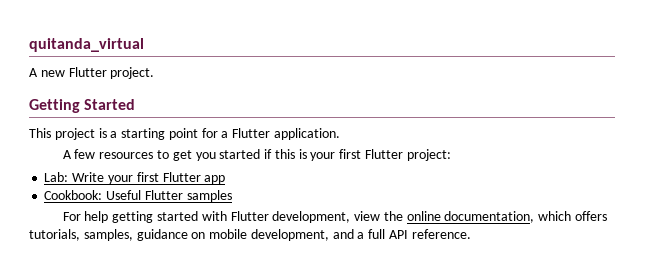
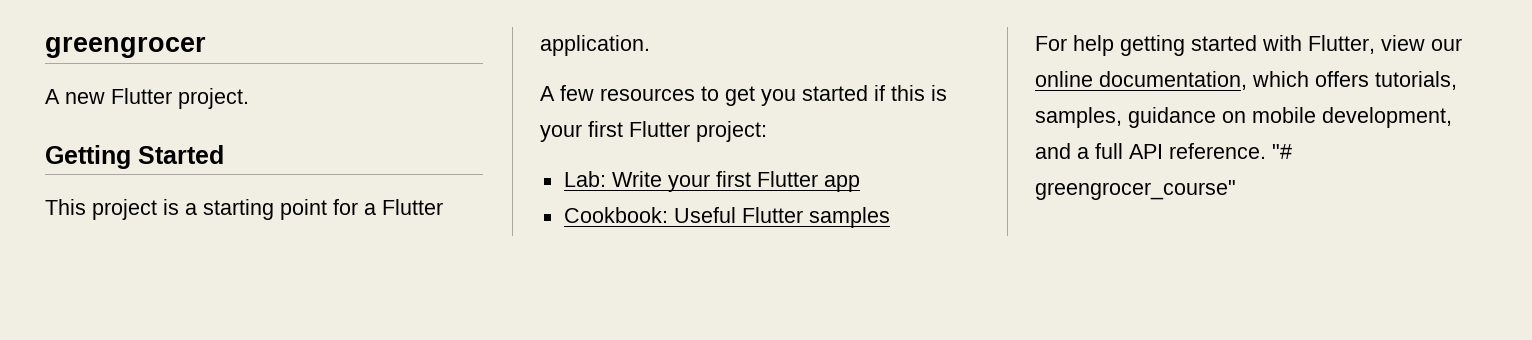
- quitanda_virtual
+ greengrocer
- For help getting started with Flutter development, view the online documentation, which offers tutorials, samples, guidance on mobile development, and a full API reference.
+ For help getting started with Flutter, view our online documentation, which offers tutorials, samples, guidance on mobile development, and a full API reference.
+ "# greengrocer_course"

